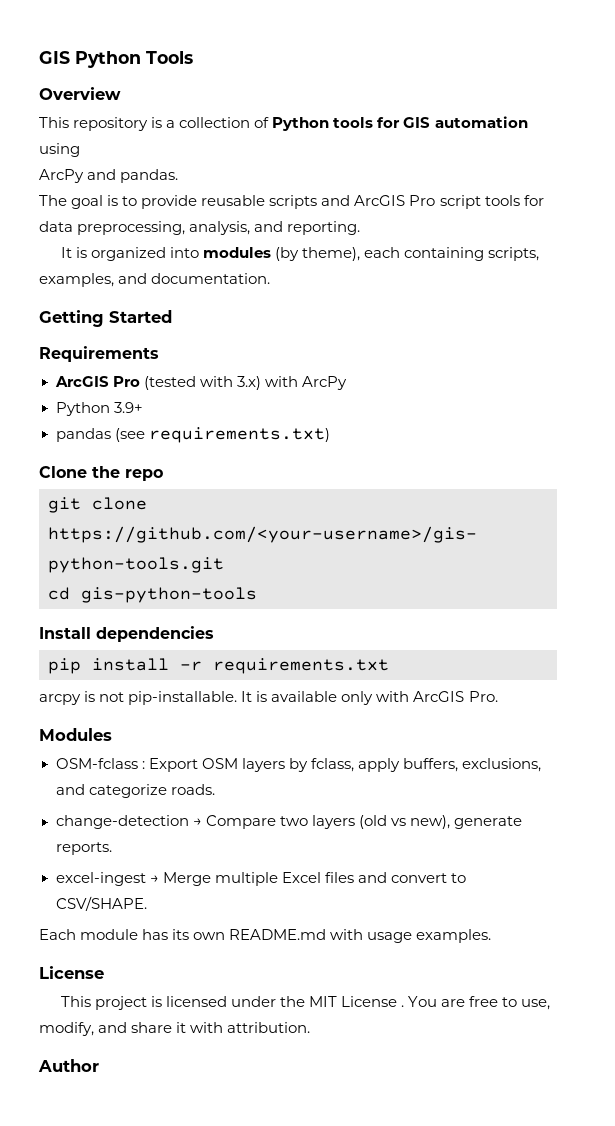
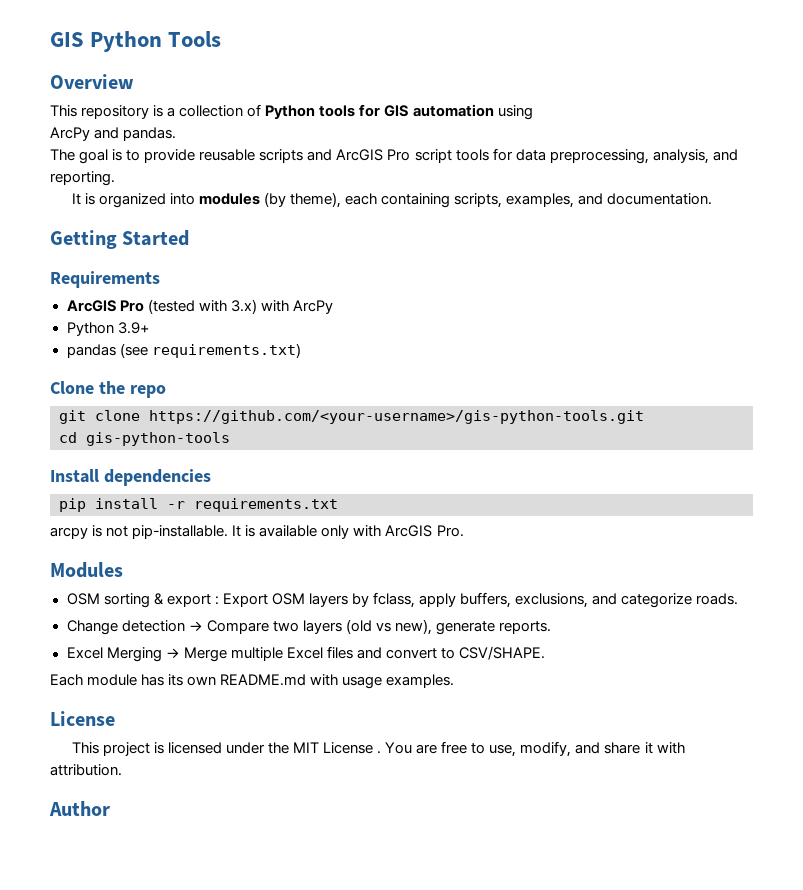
- OSM-fclass : Export OSM layers by fclass, apply buffers, exclusions, and categorize roads.
+ OSM sorting & export : Export OSM layers by fclass, apply buffers, exclusions, and categorize roads.
- change-detection → Compare two layers (old vs new), generate reports.
+ Change detection → Compare two layers (old vs new), generate reports.
- excel-ingest → Merge multiple Excel files and convert to CSV/SHAPE.
+ Excel Merging → Merge multiple Excel files and convert to CSV/SHAPE.

